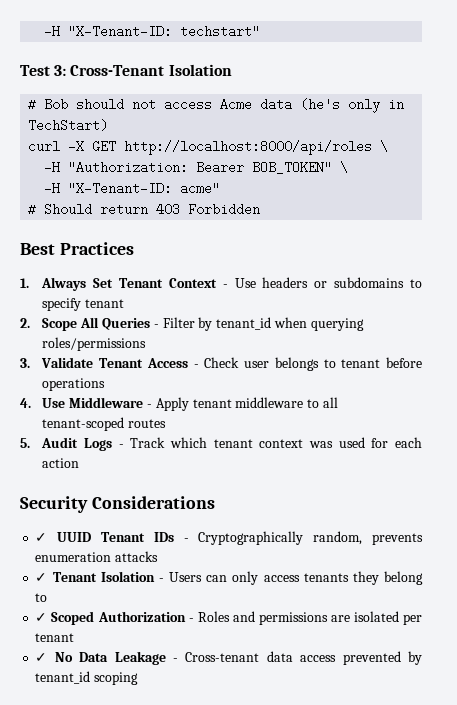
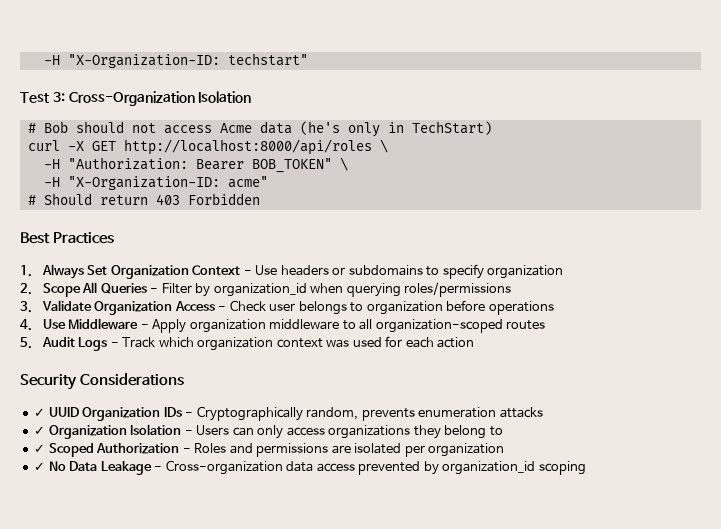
- -H "X-Tenant-ID: techstart"
+ -H "X-Organization-ID: techstart"
- Test 3: Cross-Tenant Isolation
+ Test 3: Cross-Organization Isolation
- -H "X-Tenant-ID: acme"
+ -H "X-Organization-ID: acme"
- 1. Always Set Tenant Context - Use headers or subdomains to specify tenant
+ 1. Always Set Organization Context - Use headers or subdomains to specify organization
- 2. Scope All Queries - Filter by tenant_id when querying roles/permissions
+ 2. Scope All Queries - Filter by organization_id when querying roles/permissions
- 3. Validate Tenant Access - Check user belongs to tenant before operations
+ 3. Validate Organization Access - Check user belongs to organization before operations
- 4. Use Middleware - Apply tenant middleware to all tenant-scoped routes
+ 4. Use Middleware - Apply organization middleware to all organization-scoped routes
- 5. Audit Logs - Track which tenant context was used for each action
+ 5. Audit Logs - Track which organization context was used for each action
- ✓ UUID Tenant IDs - Cryptographically random, prevents enumeration attacks
+ ✓ UUID Organization IDs - Cryptographically random, prevents enumeration attacks
- ✓ Tenant Isolation - Users can only access tenants they belong to
+ ✓ Organization Isolation - Users can only access organizations they belong to
- ✓ Scoped Authorization - Roles and permissions are isolated per tenant
+ ✓ Scoped Authorization - Roles and permissions are isolated per organization
- ✓ No Data Leakage - Cross-tenant data access prevented by tenant_id scoping
+ ✓ No Data Leakage - Cross-organization data access prevented by organization_id scoping

